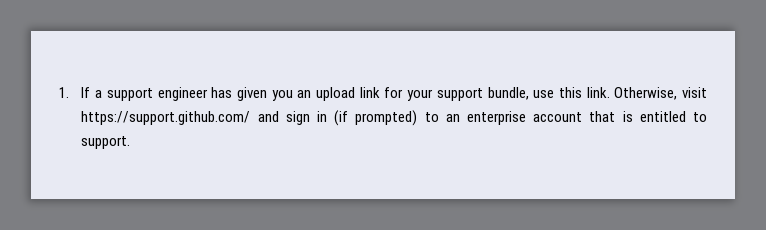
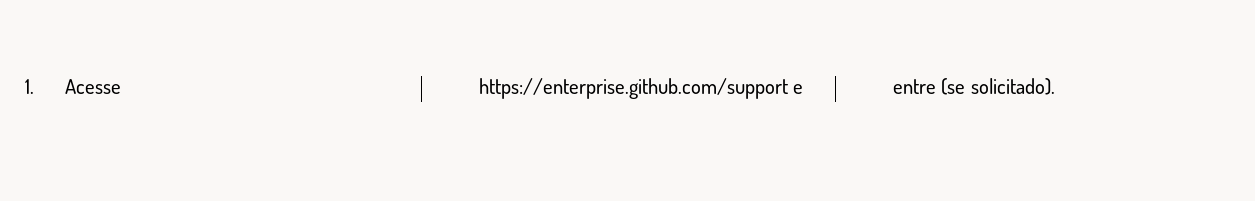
- 1. If a support engineer has given you an upload link for your support bundle, use this link. Otherwise, visit https://support.github.com/ and sign in (if prompted) to an enterprise account that is entitled to support.
+ 1. Acesse https://enterprise.github.com/support e entre (se solicitado).

